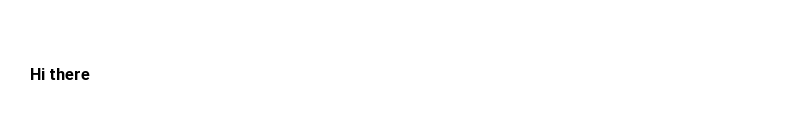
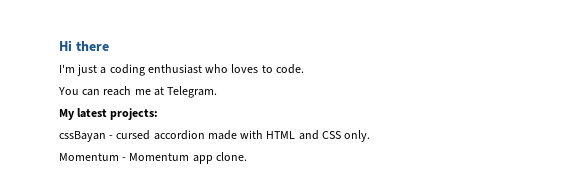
+ I'm just a coding enthusiast who loves to code.
+ You can reach me at Telegram.
+ My latest projects:
+ cssBayan - cursed accordion made with HTML and CSS only.
+ Momentum - Momentum app clone.

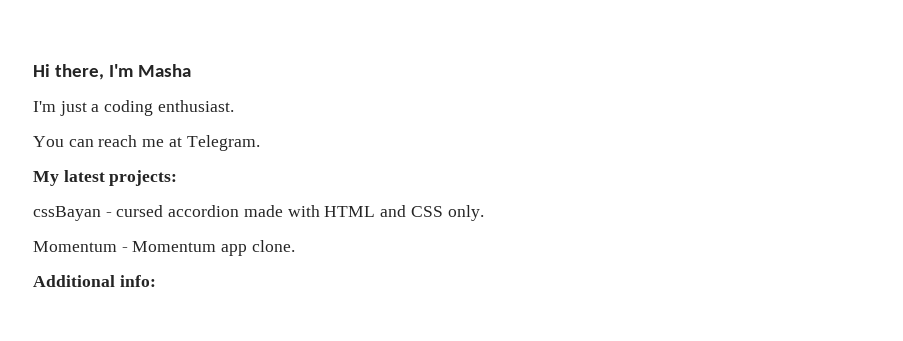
- Hi there
+ Hi there, I'm Masha
- I'm just a coding enthusiast who loves to code.
+ I'm just a coding enthusiast.
+ Additional info:

